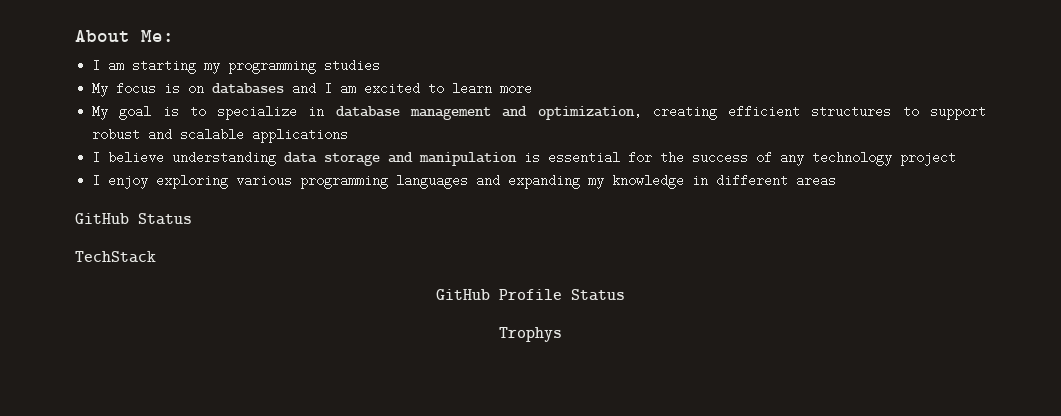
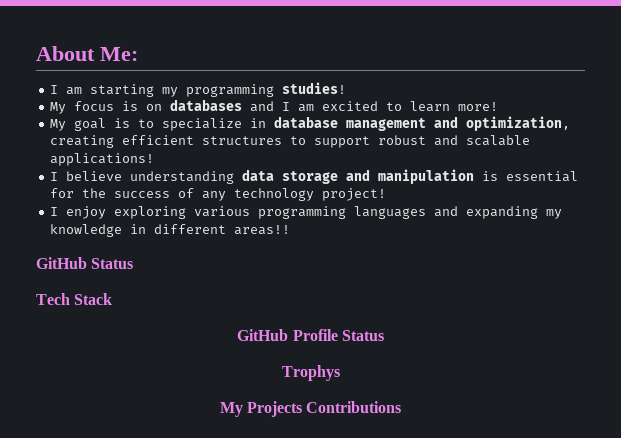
- I am starting my programming studies
+ I am starting my programming studies!
- My focus is on databases and I am excited to learn more
+ My focus is on databases and I am excited to learn more!
- My goal is to specialize in database management and optimization, creating efficient structures to support robust and scalable applications
+ My goal is to specialize in database management and optimization, creating efficient structures to support robust and scalable applications!
- I believe understanding data storage and manipulation is essential for the success of any technology project
+ I believe understanding data storage and manipulation is essential for the success of any technology project!
- I enjoy exploring various programming languages and expanding my knowledge in different areas
+ I enjoy exploring various programming languages and expanding my knowledge in different areas!!
- TechStack
+ Tech Stack
+ My Projects Contributions

